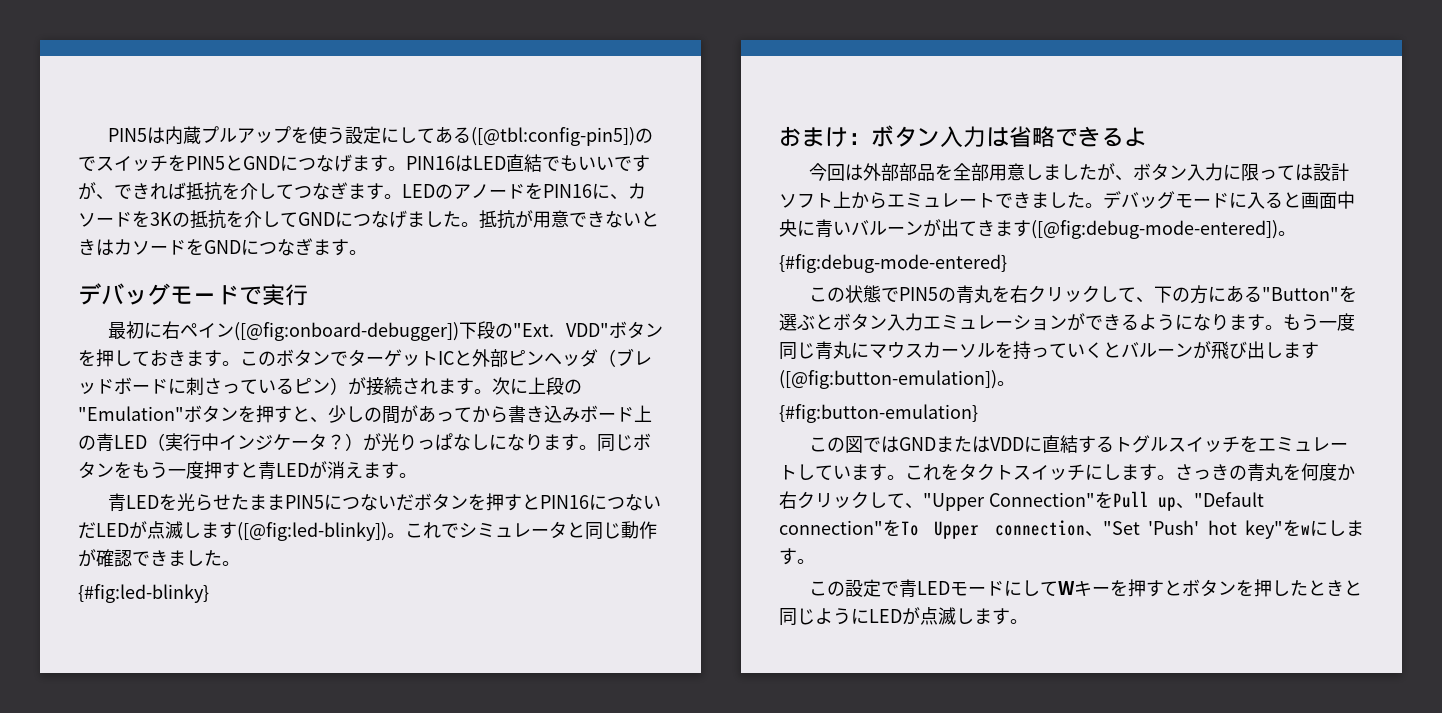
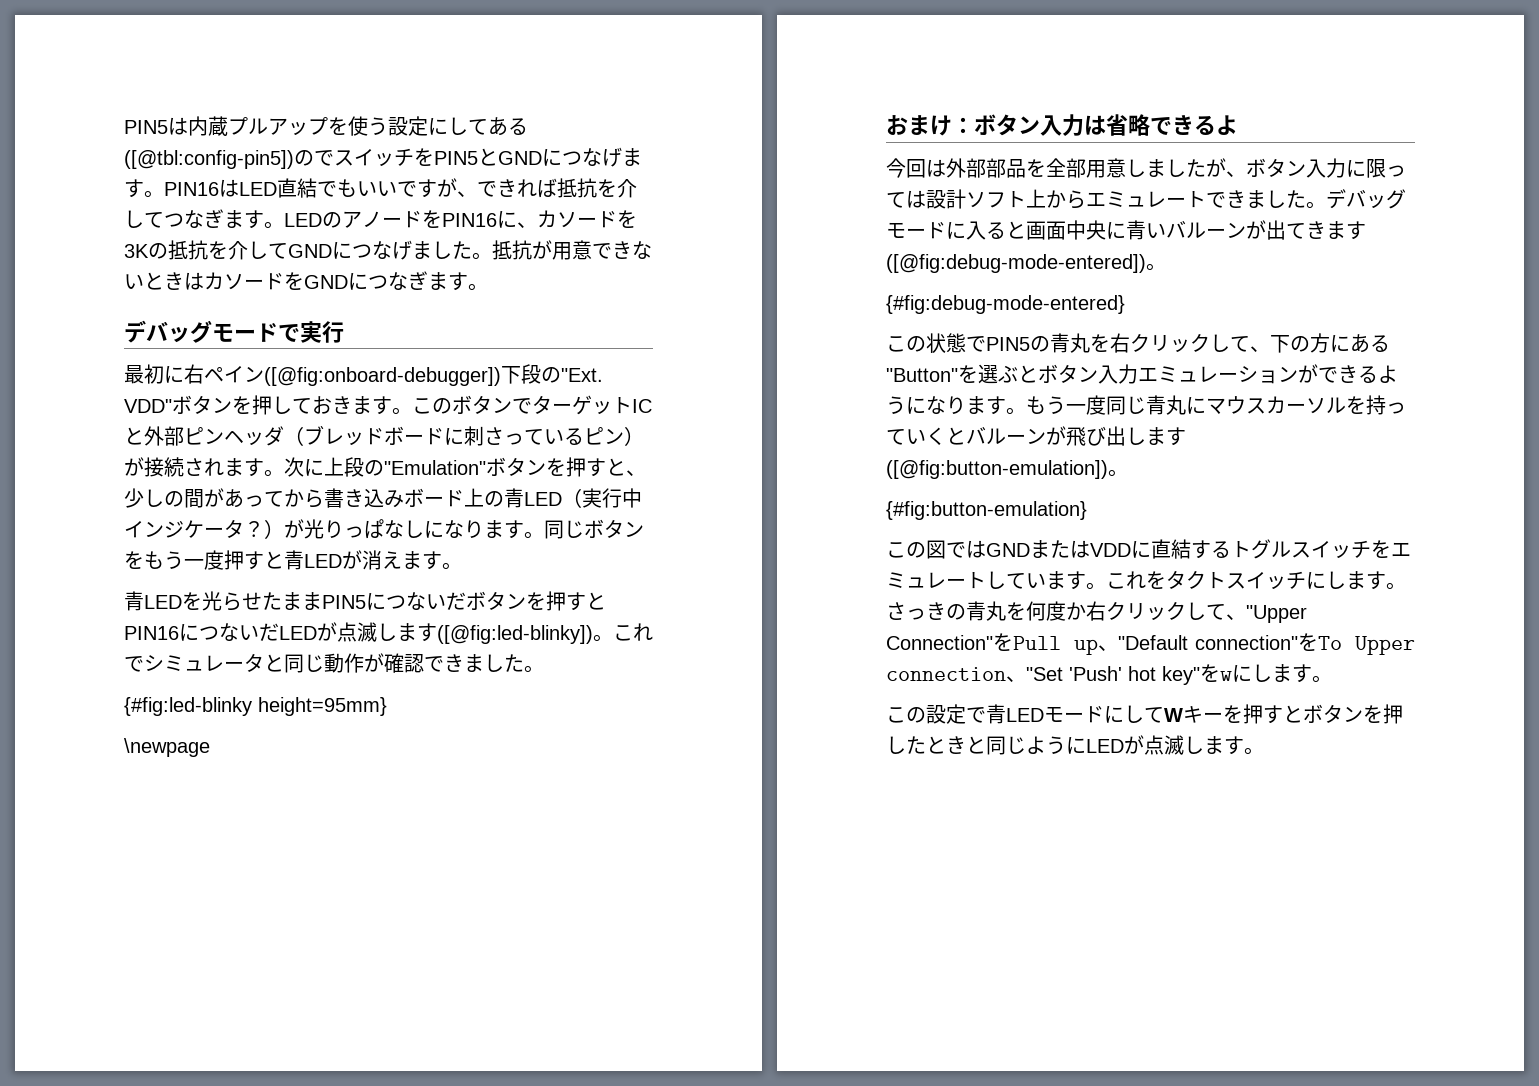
- {#fig:led-blinky}
+ {#fig:led-blinky height=95mm}
+ \newpage

